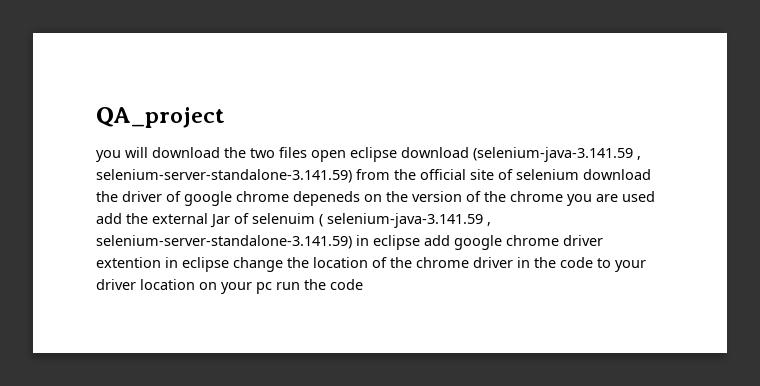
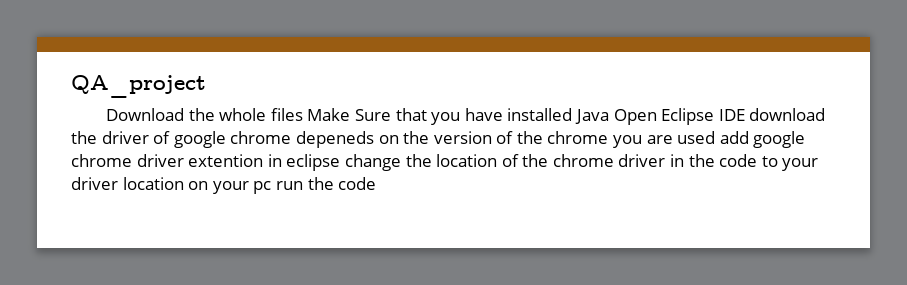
- you will download the two files open eclipse download (selenium-java-3.141.59 , selenium-server-standalone-3.141.59) from the official site of selenium download the driver of google chrome depeneds on the version of the chrome you are used add the external Jar of selenuim ( selenium-java-3.141.59 , selenium-server-standalone-3.141.59) in eclipse add google chrome driver extention in eclipse change the location of the chrome driver in the code to your driver location on your pc run the code
+ Download the whole files Make Sure that you have installed Java Open Eclipse IDE download the driver of google chrome depeneds on the version of the chrome you are used add google chrome driver extention in eclipse change the location of the chrome driver in the code to your driver location on your pc run the code

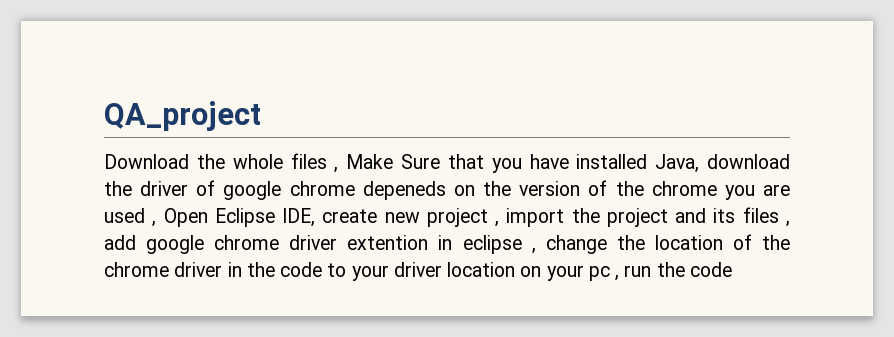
- Download the whole files Make Sure that you have installed Java Open Eclipse IDE download the driver of google chrome depeneds on the version of the chrome you are used add google chrome driver extention in eclipse change the location of the chrome driver in the code to your driver location on your pc run the code
+ Download the whole files , Make Sure that you have installed Java, download the driver of google chrome depeneds on the version of the chrome you are used , Open Eclipse IDE, create new project , import the project and its files , add google chrome driver extention in eclipse , change the location of the chrome driver in the code to your driver location on your pc , run the code

